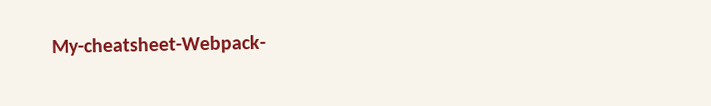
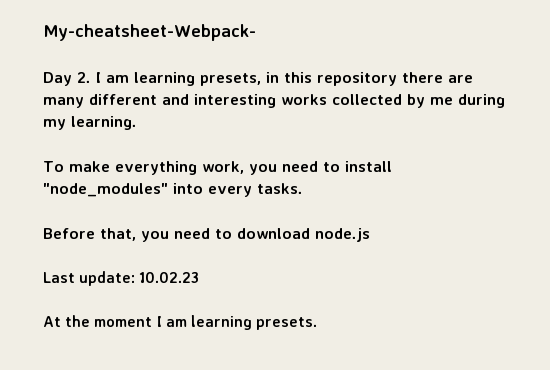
+ Day 2. I am learning presets, in this repository there are many different and interesting works collected by me during my learning.
+ To make everything work, you need to install "node_modules" into every tasks.
+ Before that, you need to download node.js
+ Last update: 10.02.23
+ At the moment I am learning presets.

